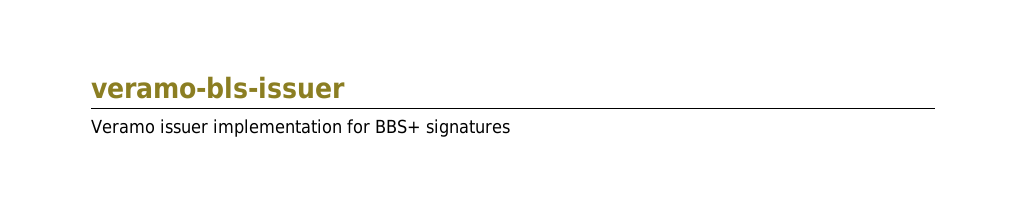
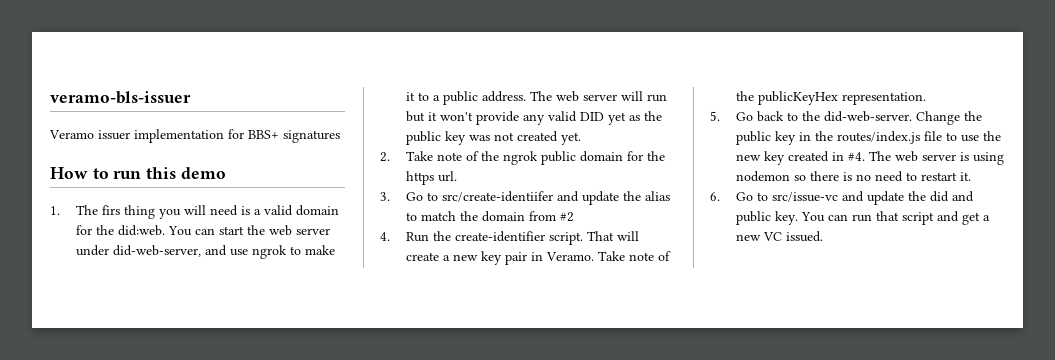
+ How to run this demo
+ 1. The firs thing you will need is a valid domain for the did:web. You can start the web server under did-web-server, and use ngrok to make it to a public address. The web server will run but it won't provide any valid DID yet as the public key was not created yet.
+ 2. Take note of the ngrok public domain for the https url.
+ 3. Go to src/create-identiifer and update the alias to match the domain from #2
+ 4. Run the create-identifier script. That will create a new key pair in Veramo. Take note of the publicKeyHex representation.
+ 5. Go back to the did-web-server. Change the public key in the routes/index.js file to use the new key created in #4. The web server is using nodemon so there is no need to restart it.
+ 6. Go to src/issue-vc and update the did and public key. You can run that script and get a new VC issued.

